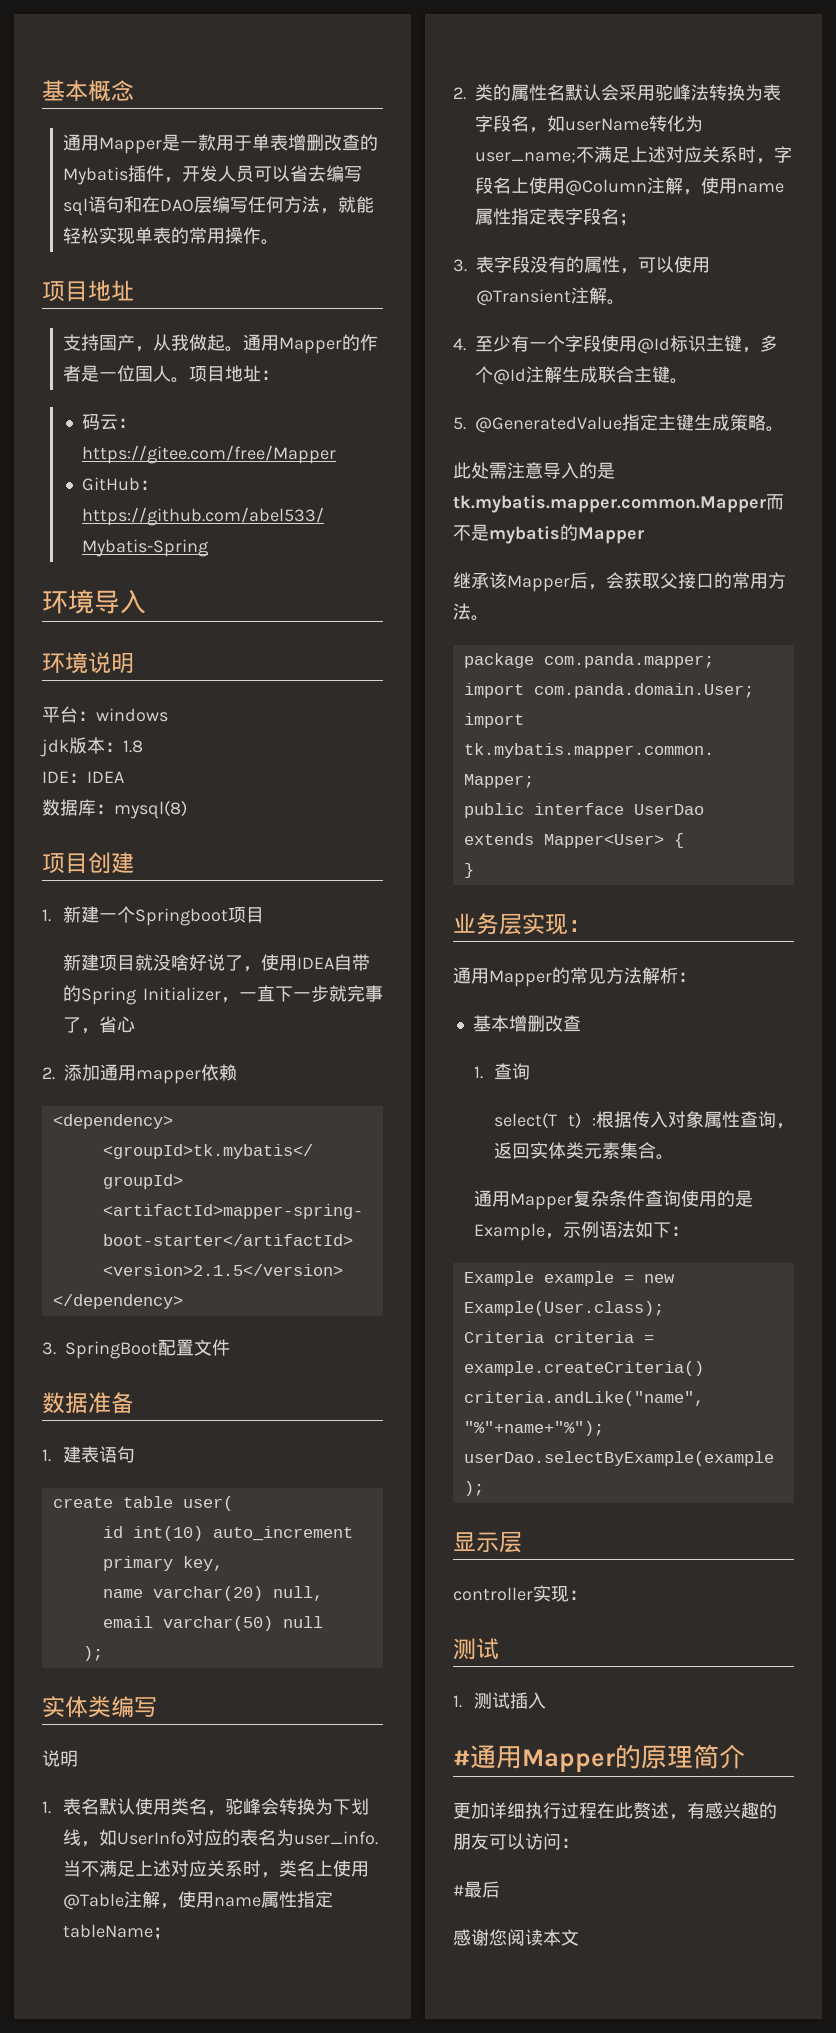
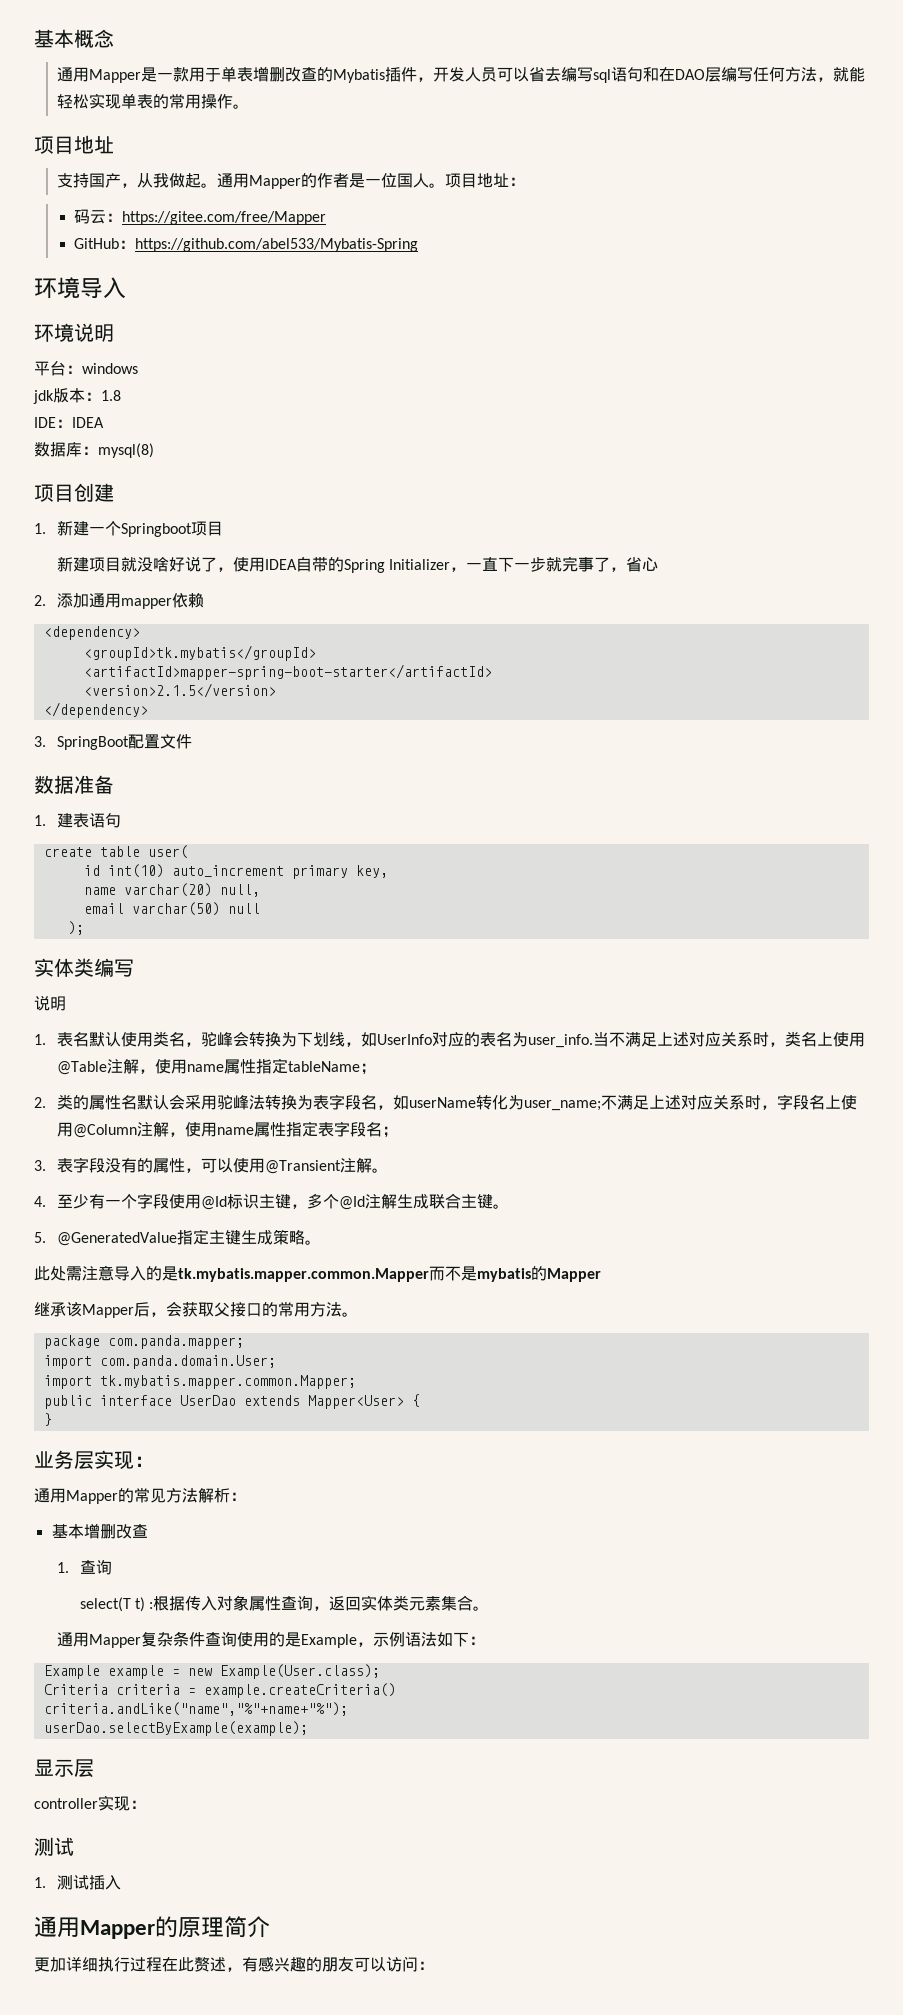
- #通用Mapper的原理简介
+ 通用Mapper的原理简介
- #最后
- 感谢您阅读本文

